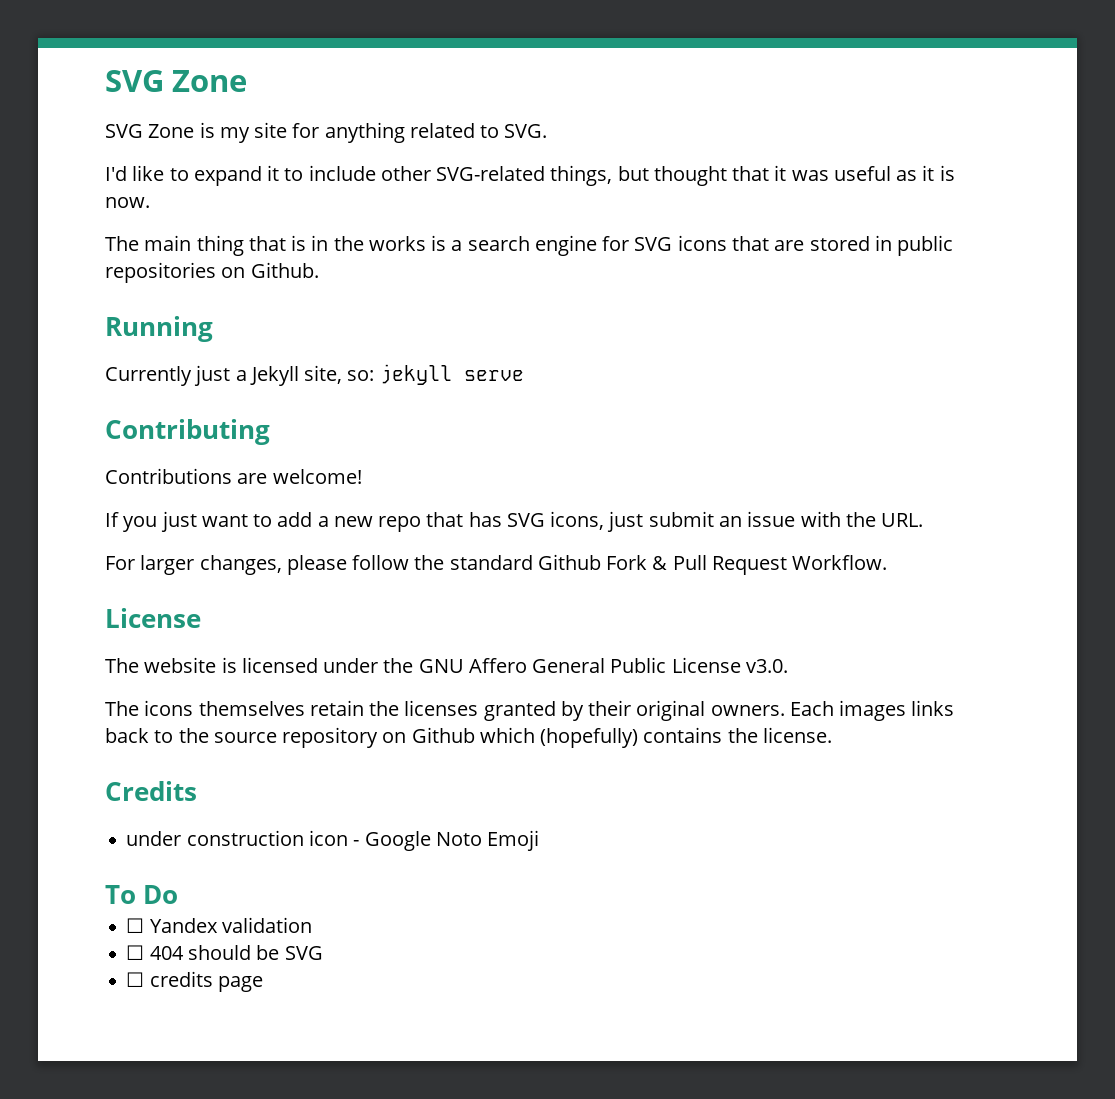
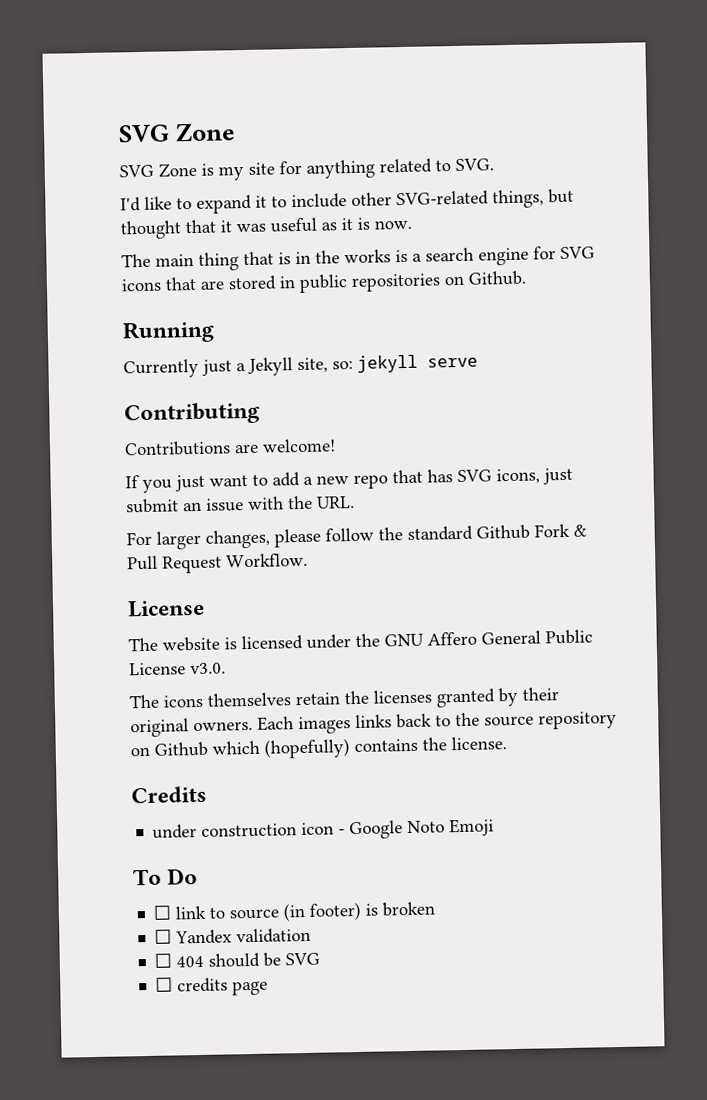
+ ☐ link to source (in footer) is broken

